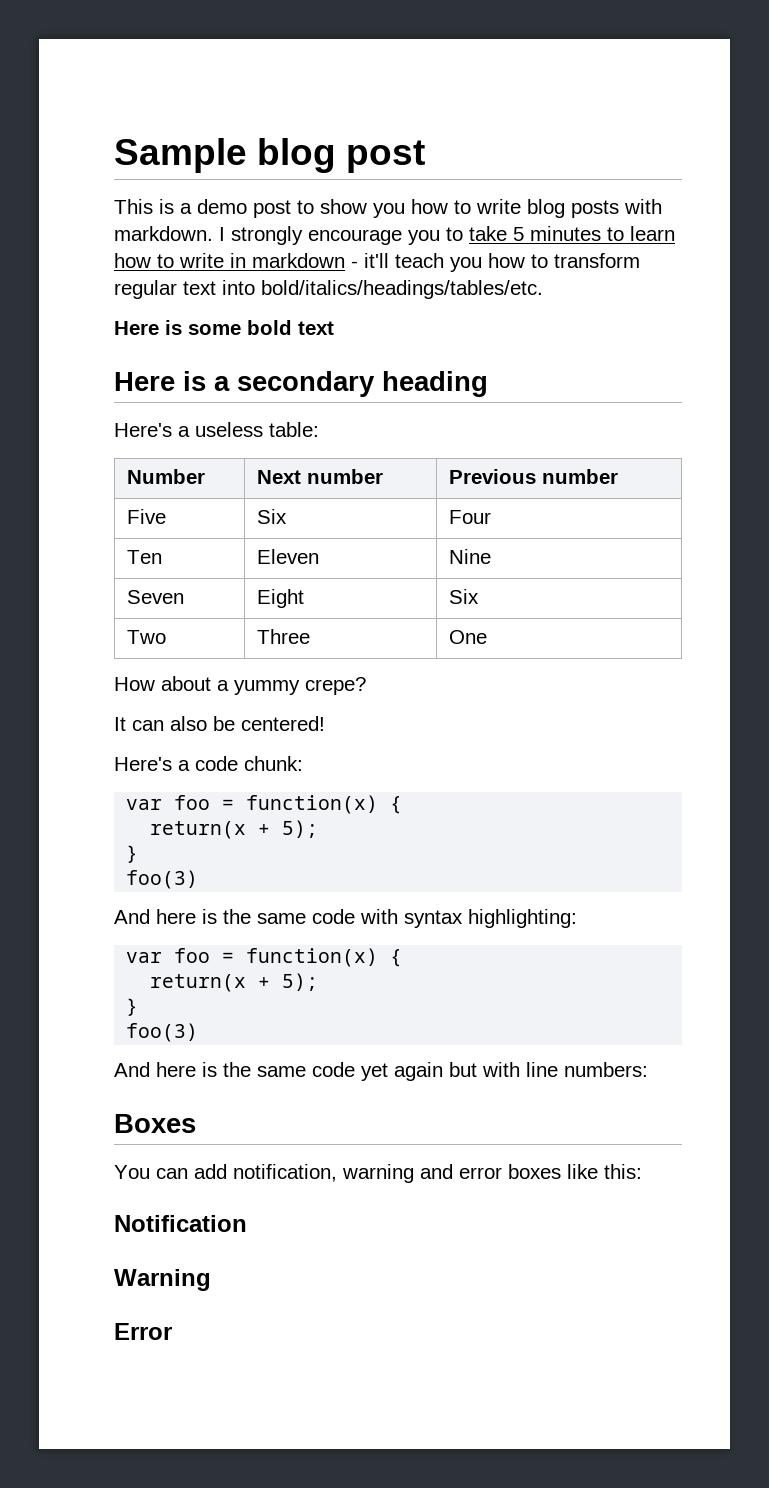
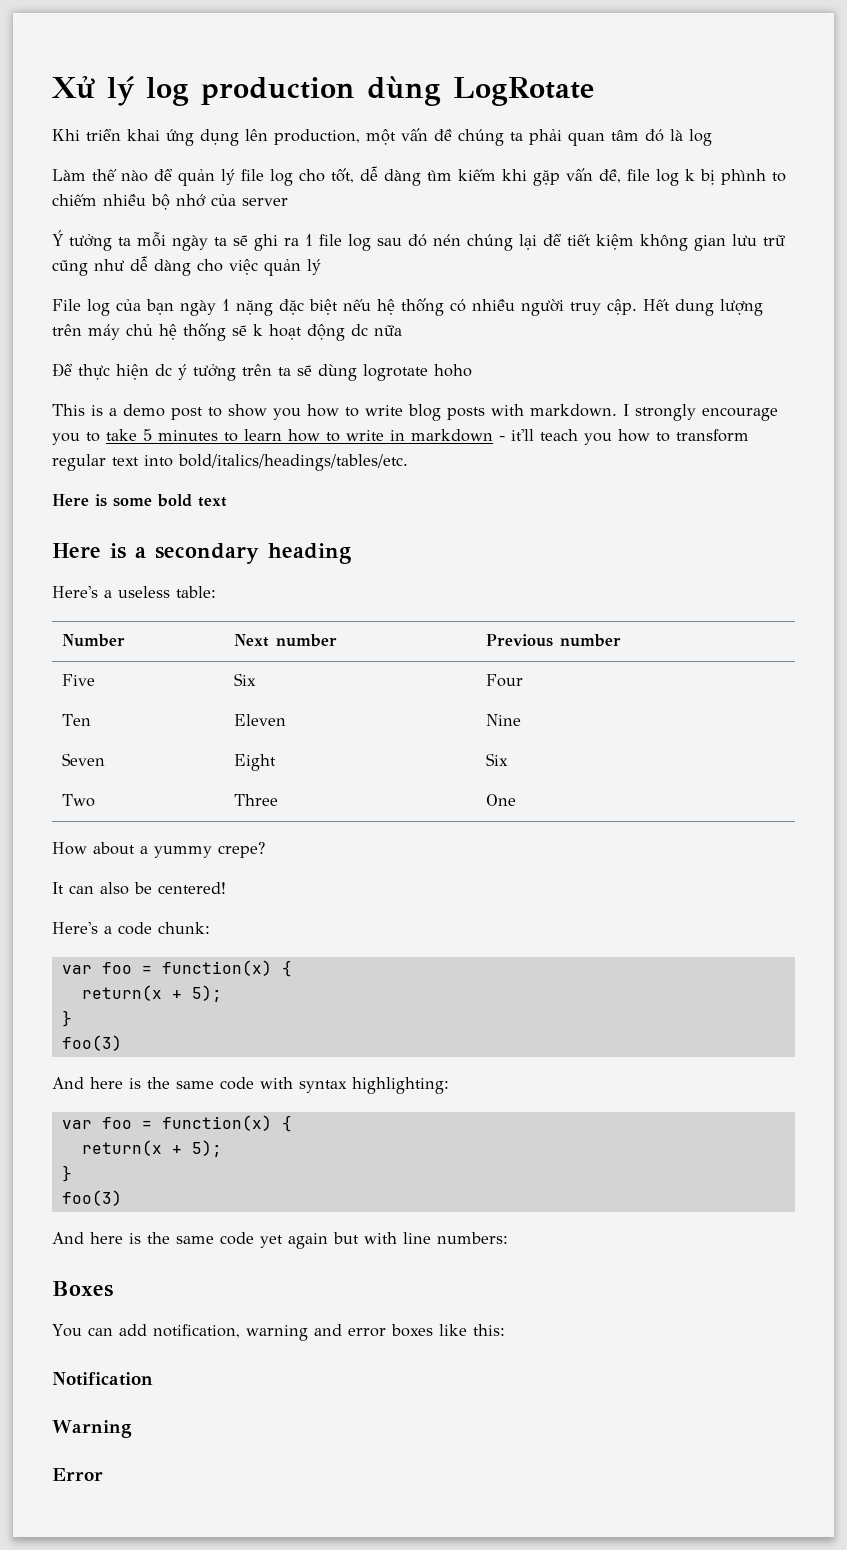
- Sample blog post
+ Xử lý log production dùng LogRotate
+ Khi triển khai ứng dụng lên production, một vấn đề chúng ta phải quan tâm đó là log
+ Làm thế nào để quản lý file log cho tốt, dễ dàng tìm kiếm khi gặp vấn đề, file log k bị phình to chiếm nhiều bộ nhớ của server
+ Ý tưởng ta mỗi ngày ta sẽ ghi ra 1 file log sau đó nén chúng lại để tiết kiệm không gian lưu trữ cũng như dễ dàng cho việc quản lý
+ File log của bạn ngày 1 nặng đặc biệt nếu hệ thống có nhiều người truy cập. Hết dung lượng trên máy chủ hệ thống sẽ k hoạt động dc nữa
+ Để thực hiện dc ý tưởng trên ta sẽ dùng logrotate hoho

